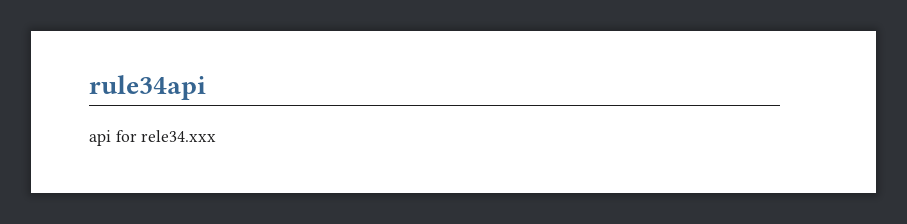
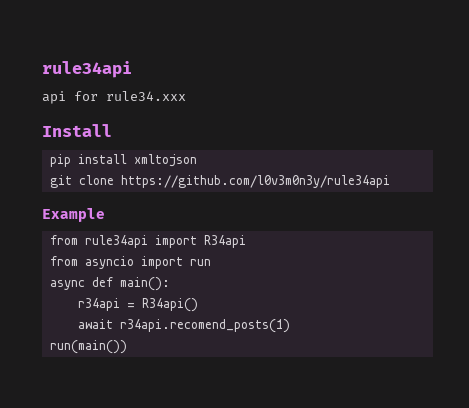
- api for rele34.xxx
+ api for rule34.xxx
+ Install
+ pip install xmltojson
+ git clone https://github.com/l0v3m0n3y/rule34api
+ Example
+ from rule34api import R34api
+ from asyncio import run
+ async def main():
+ r34api = R34api()
+ await r34api.recomend_posts(1)
+ run(main())

